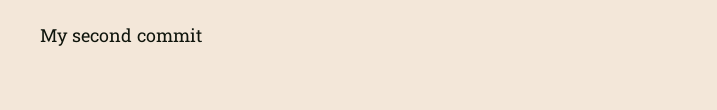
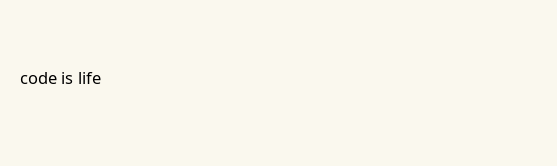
- My second commit
+ code is life

